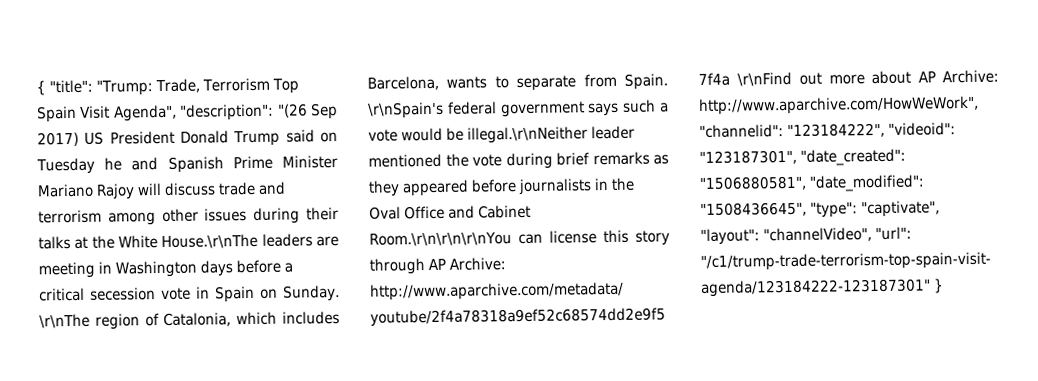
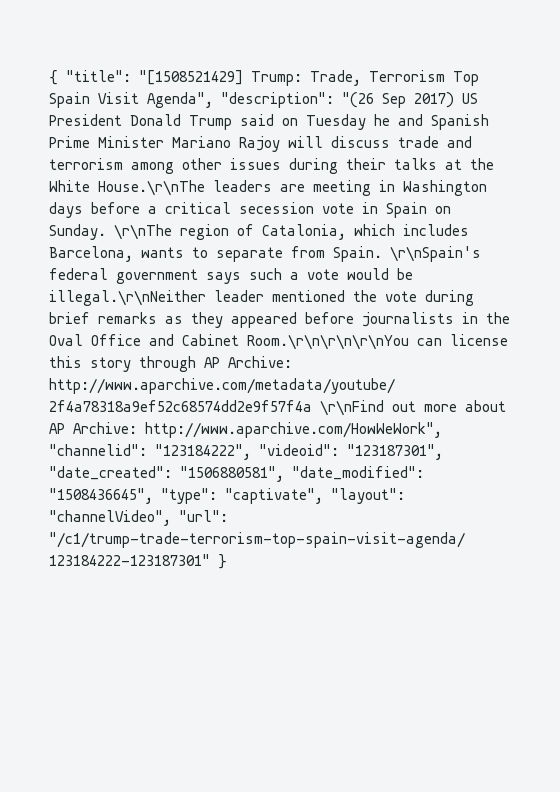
- { "title": "Trump: Trade, Terrorism Top Spain Visit Agenda", "description": "(26 Sep 2017) US President Donald Trump said on Tuesday he and Spanish Prime Minister Mariano Rajoy will discuss trade and terrorism among other issues during their talks at the White House.\r\nThe leaders are meeting in Washington days before a critical secession vote in Spain on Sunday.
+ { "title": "[1508521429] Trump: Trade, Terrorism Top Spain Visit Agenda", "description": "(26 Sep 2017) US President Donald Trump said on Tuesday he and Spanish Prime Minister Mariano Rajoy will discuss trade and terrorism among other issues during their talks at the White House.\r\nThe leaders are meeting in Washington days before a critical secession vote in Spain on Sunday.

